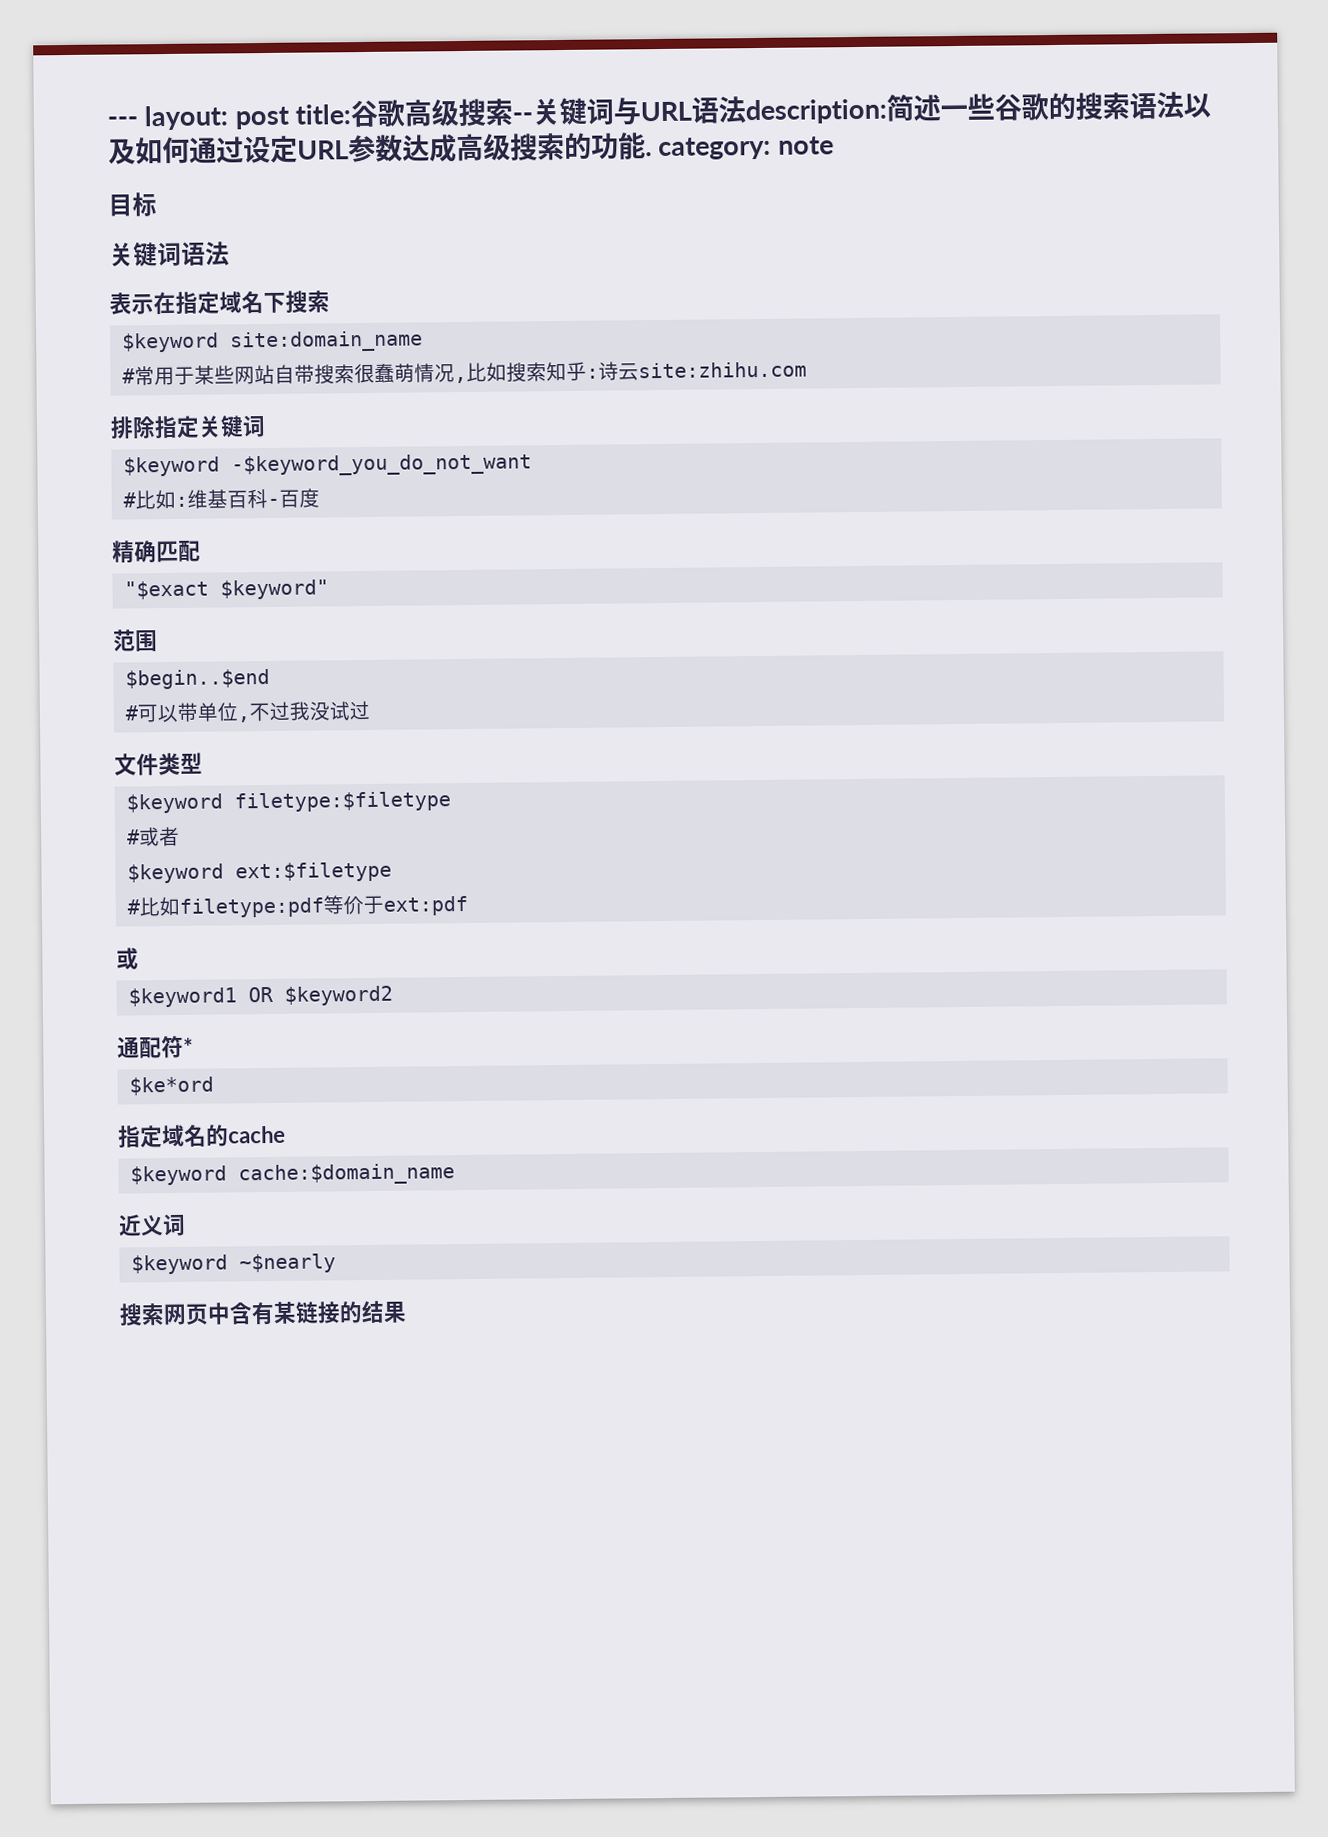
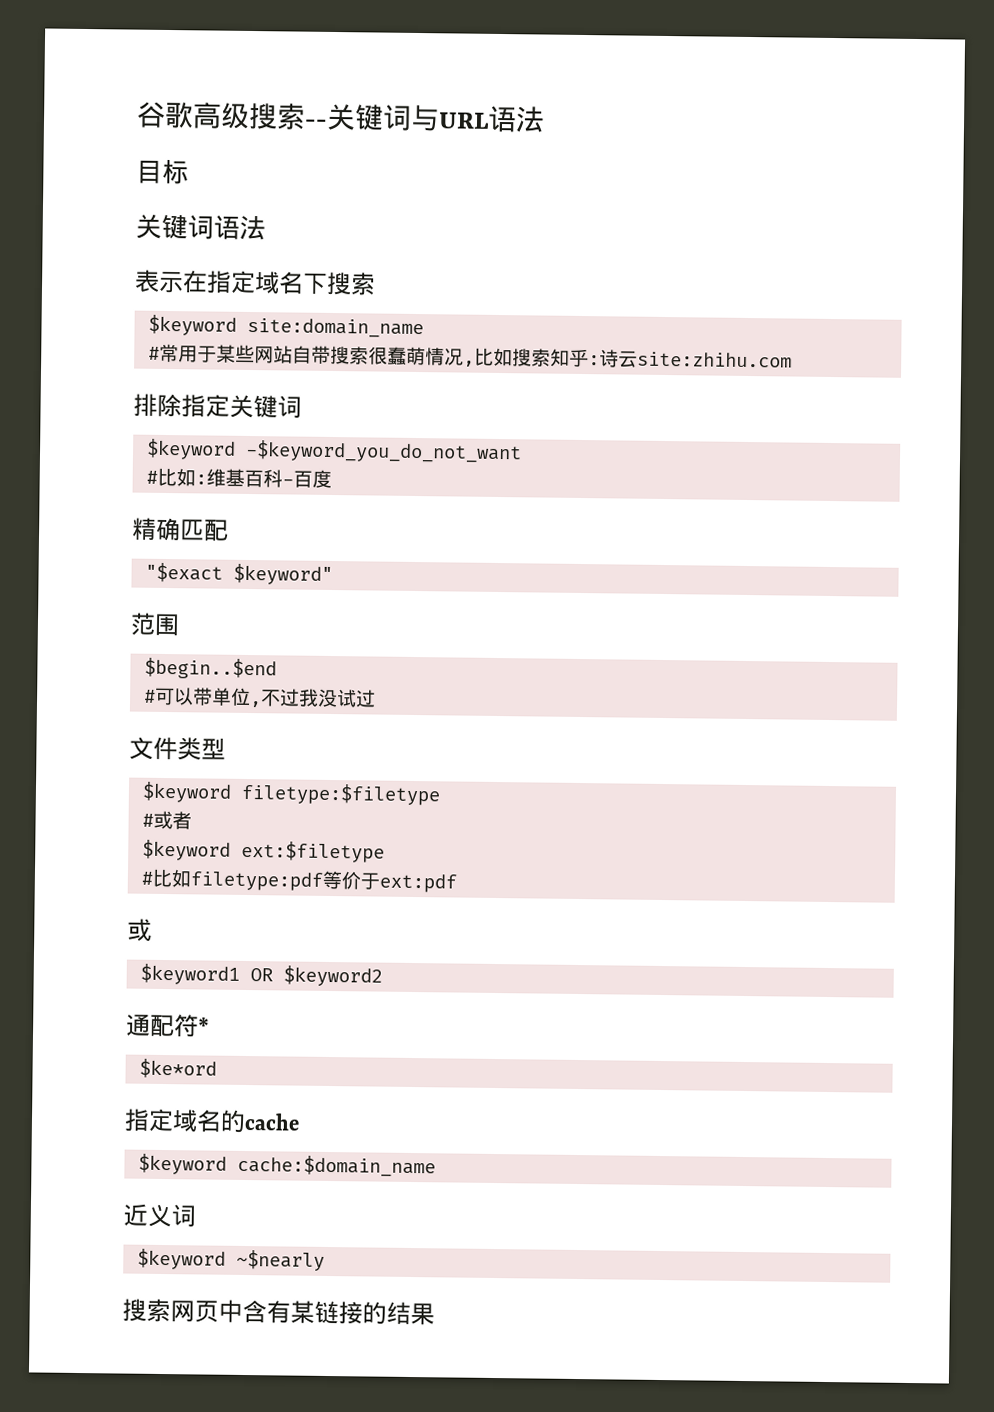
- --- layout: post title:谷歌高级搜索--关键词与URL语法description:简述一些谷歌的搜索语法以及如何通过设定URL参数达成高级搜索的功能. category: note
+ 谷歌高级搜索--关键词与URL语法

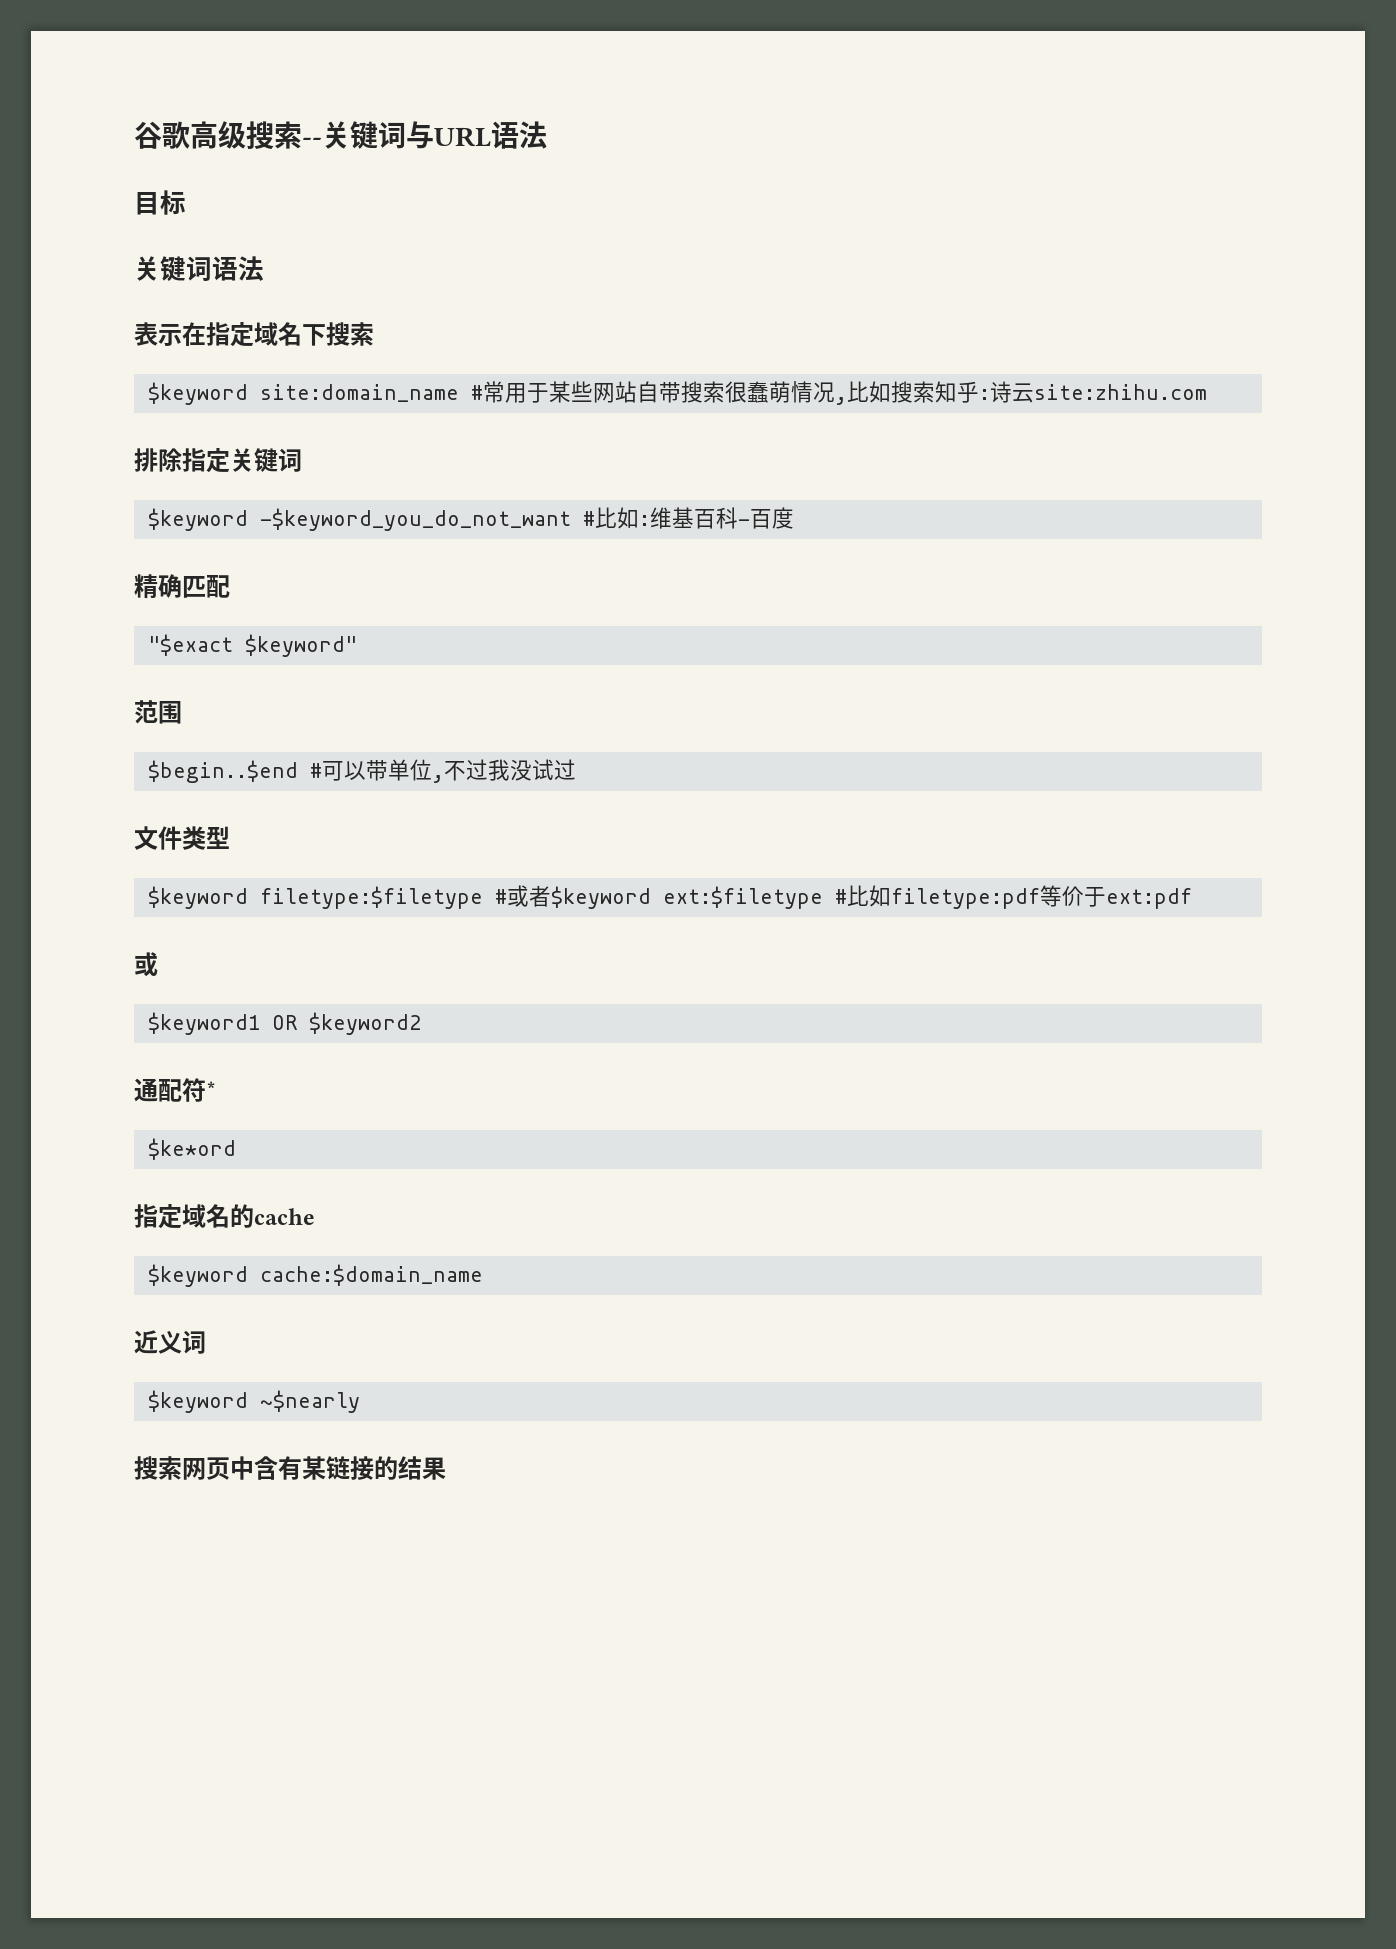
- $keyword site:domain_name
- #常用于某些网站自带搜索很蠢萌情况,比如搜索知乎:诗云site:zhihu.com
+ $keyword site:domain_name #常用于某些网站自带搜索很蠢萌情况,比如搜索知乎:诗云site:zhihu.com
- $keyword -$keyword_you_do_not_want
- #比如:维基百科-百度
+ $keyword -$keyword_you_do_not_want #比如:维基百科-百度
- $begin..$end
- #可以带单位,不过我没试过
+ $begin..$end #可以带单位,不过我没试过
- $keyword filetype:$filetype
- #或者
- $keyword ext:$filetype
- #比如filetype:pdf等价于ext:pdf
+ $keyword filetype:$filetype #或者$keyword ext:$filetype #比如filetype:pdf等价于ext:pdf

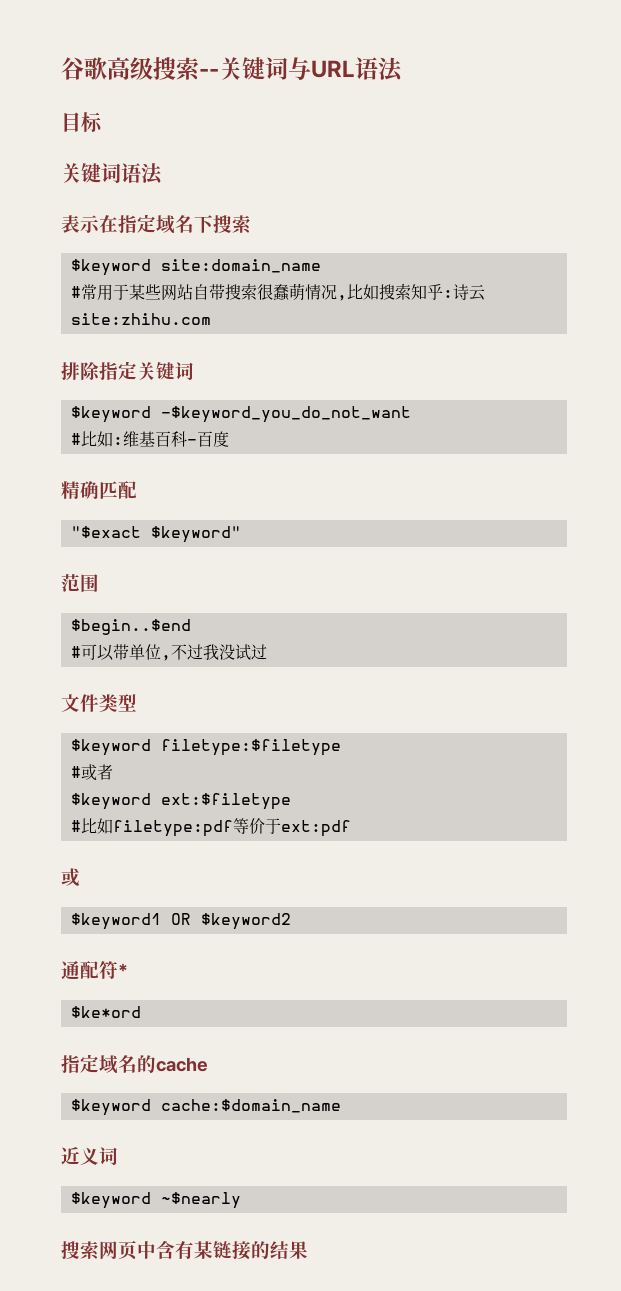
- $keyword site:domain_name #常用于某些网站自带搜索很蠢萌情况,比如搜索知乎:诗云site:zhihu.com
+ $keyword site:domain_name
+ #常用于某些网站自带搜索很蠢萌情况,比如搜索知乎:诗云site:zhihu.com
- $keyword -$keyword_you_do_not_want #比如:维基百科-百度
+ $keyword -$keyword_you_do_not_want
+ #比如:维基百科-百度
- $begin..$end #可以带单位,不过我没试过
+ $begin..$end
+ #可以带单位,不过我没试过
- $keyword filetype:$filetype #或者$keyword ext:$filetype #比如filetype:pdf等价于ext:pdf
+ $keyword filetype:$filetype
+ #或者
+ $keyword ext:$filetype
+ #比如filetype:pdf等价于ext:pdf

